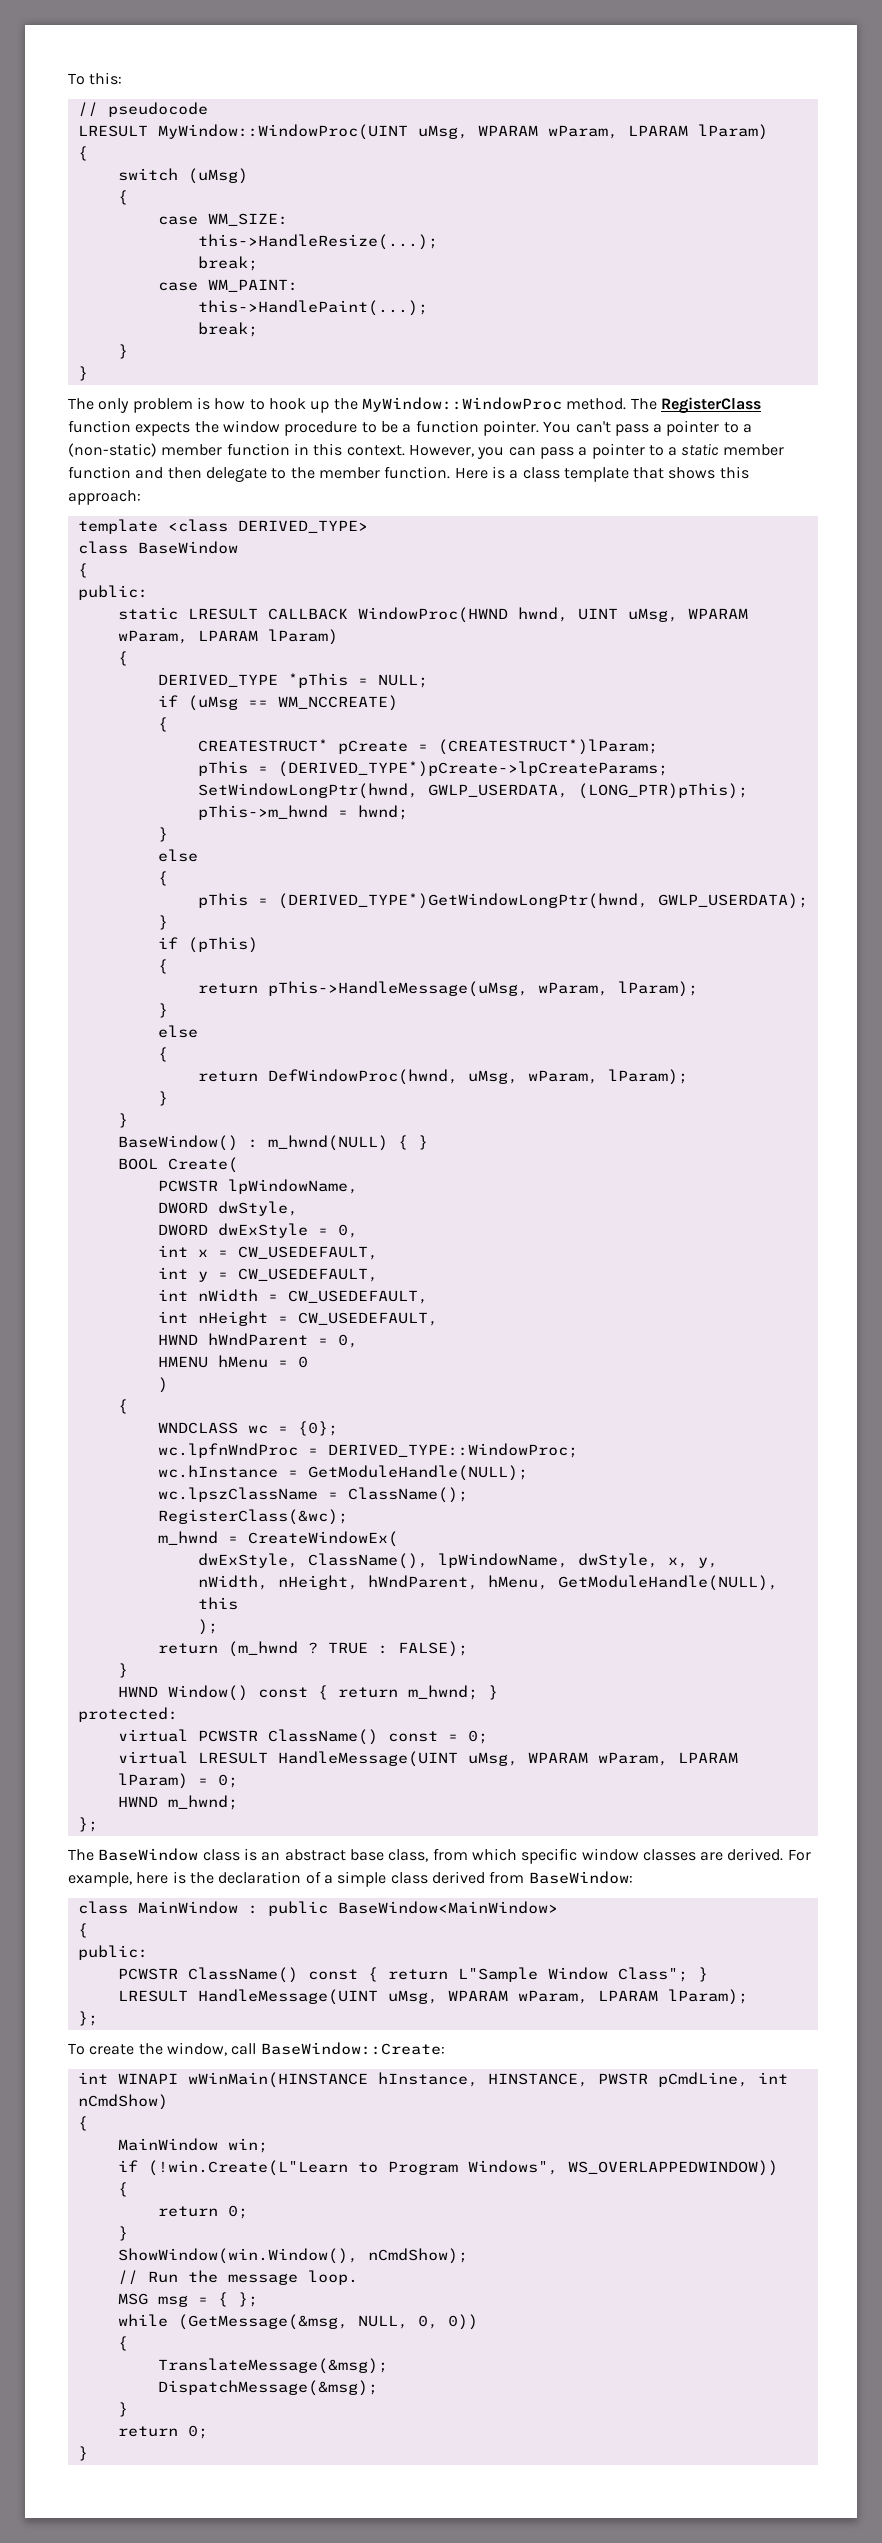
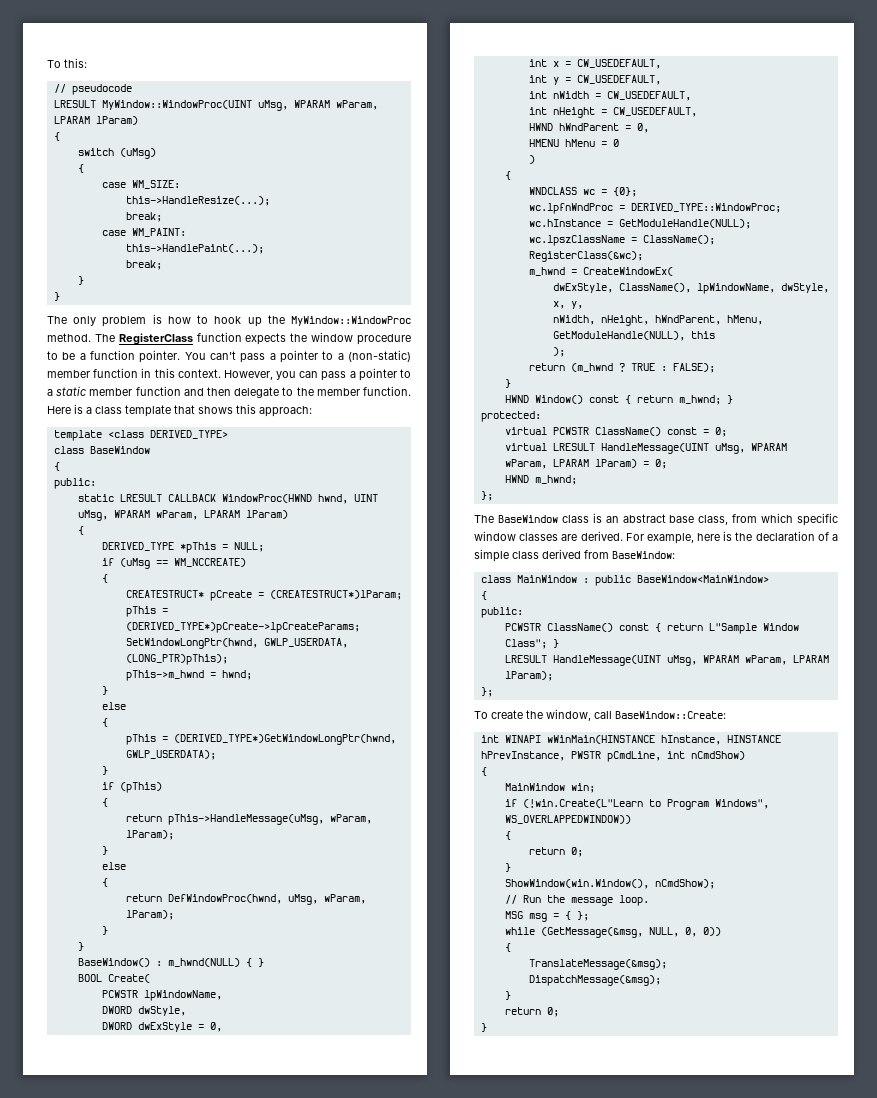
- int WINAPI wWinMain(HINSTANCE hInstance, HINSTANCE, PWSTR pCmdLine, int nCmdShow)
+ int WINAPI wWinMain(HINSTANCE hInstance, HINSTANCE hPrevInstance, PWSTR pCmdLine, int nCmdShow)

